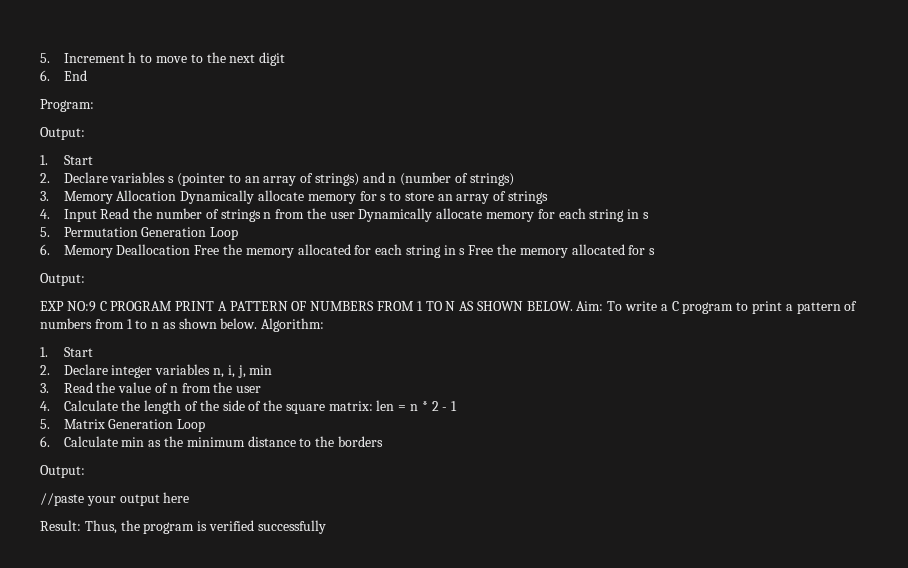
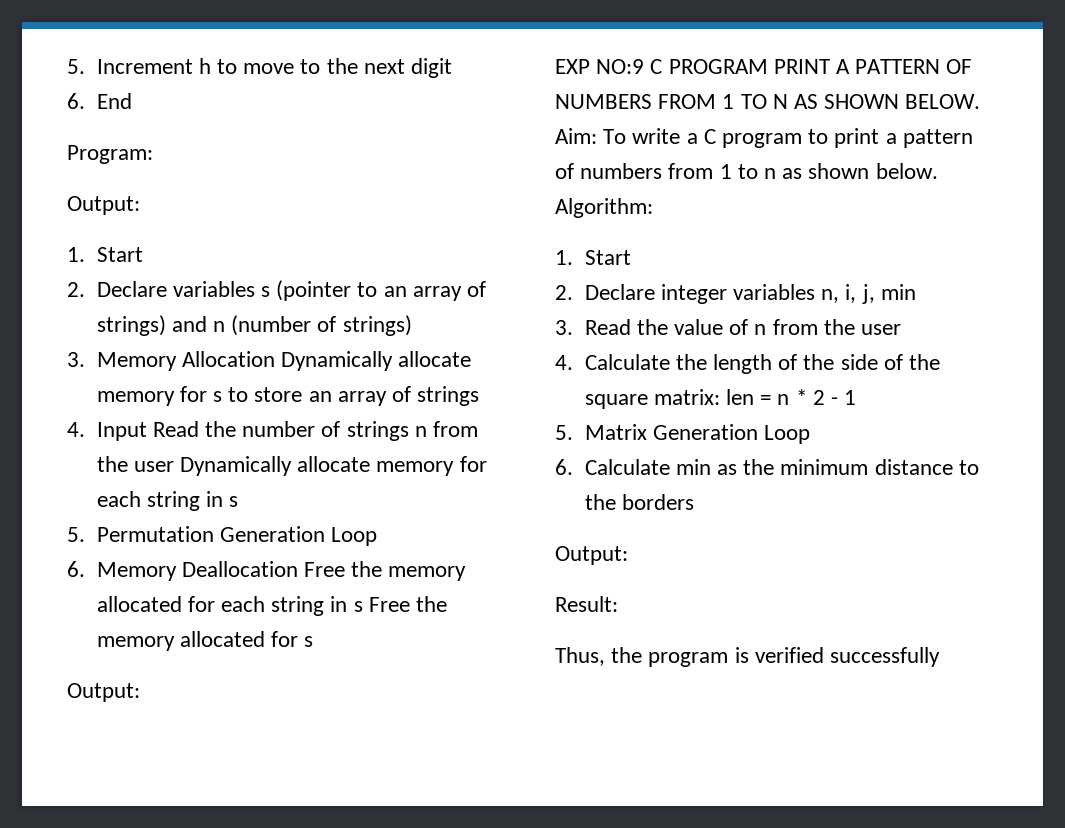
- //paste your output here
- Result: Thus, the program is verified successfully
+ Result:
+ Thus, the program is verified successfully

